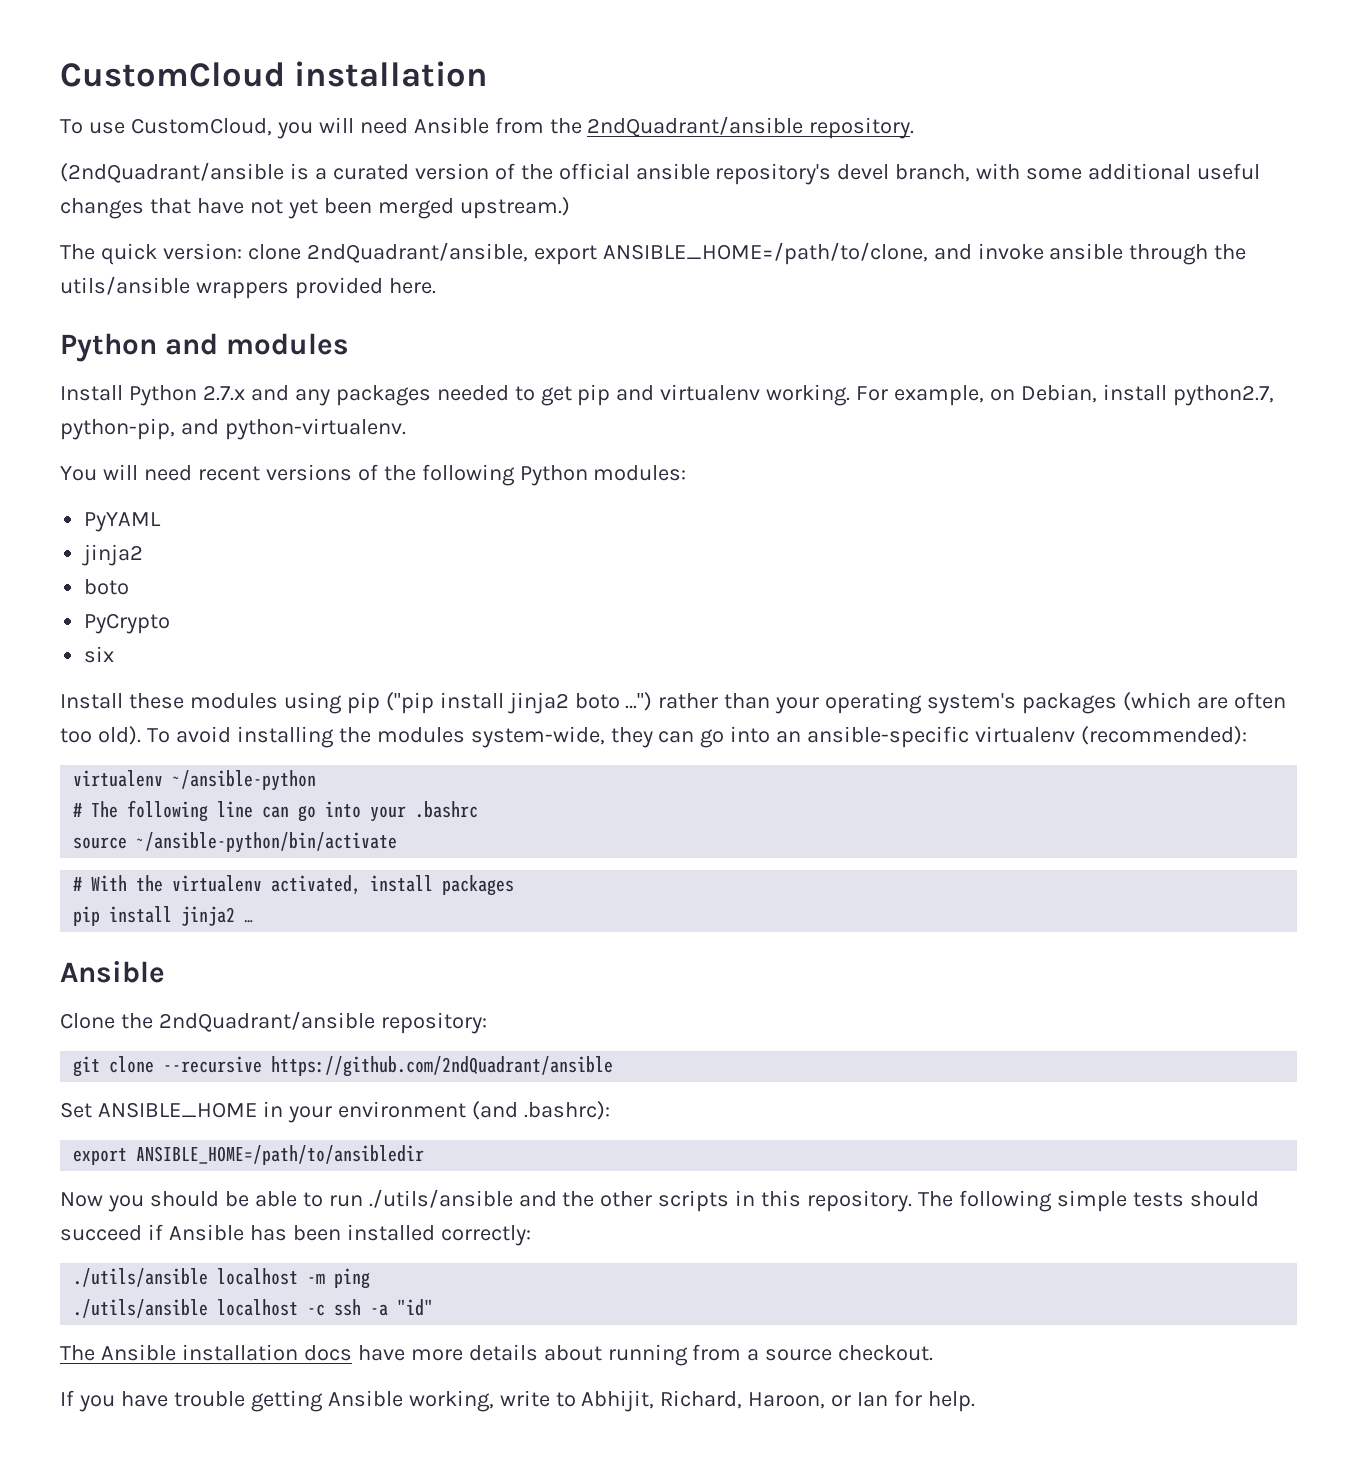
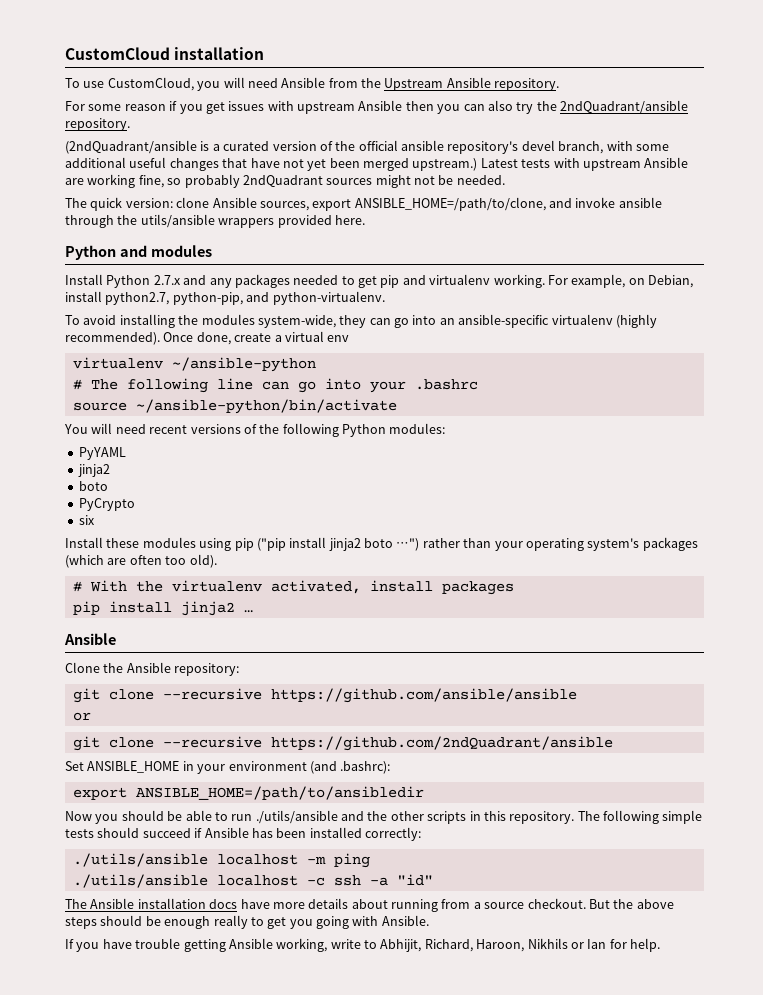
- To use CustomCloud, you will need Ansible from the 2ndQuadrant/ansible repository.
+ To use CustomCloud, you will need Ansible from the Upstream Ansible repository.
+ For some reason if you get issues with upstream Ansible then you can also try the 2ndQuadrant/ansible repository.
+ Latest tests with upstream Ansible are working fine, so probably 2ndQuadrant sources might not be needed.
- The quick version: clone 2ndQuadrant/ansible, export ANSIBLE_HOME=/path/to/clone, and invoke ansible through the utils/ansible wrappers provided here.
+ The quick version: clone Ansible sources, export ANSIBLE_HOME=/path/to/clone, and invoke ansible through the utils/ansible wrappers provided here.
+ To avoid installing the modules system-wide, they can go into an ansible-specific virtualenv (highly recommended). Once done, create a virtual env
+ virtualenv ~/ansible-python
+ # The following line can go into your .bashrc
+ source ~/ansible-python/bin/activate
- To avoid installing the modules system-wide, they can go into an ansible-specific virtualenv (recommended):
- virtualenv ~/ansible-python
- # The following line can go into your .bashrc
- source ~/ansible-python/bin/activate
- Clone the 2ndQuadrant/ansible repository:
+ Clone the Ansible repository:
+ git clone --recursive https://github.com/ansible/ansible
+ or
+ But the above steps should be enough really to get you going with Ansible.
- If you have trouble getting Ansible working, write to Abhijit, Richard, Haroon, or Ian for help.
+ If you have trouble getting Ansible working, write to Abhijit, Richard, Haroon, Nikhils or Ian for help.

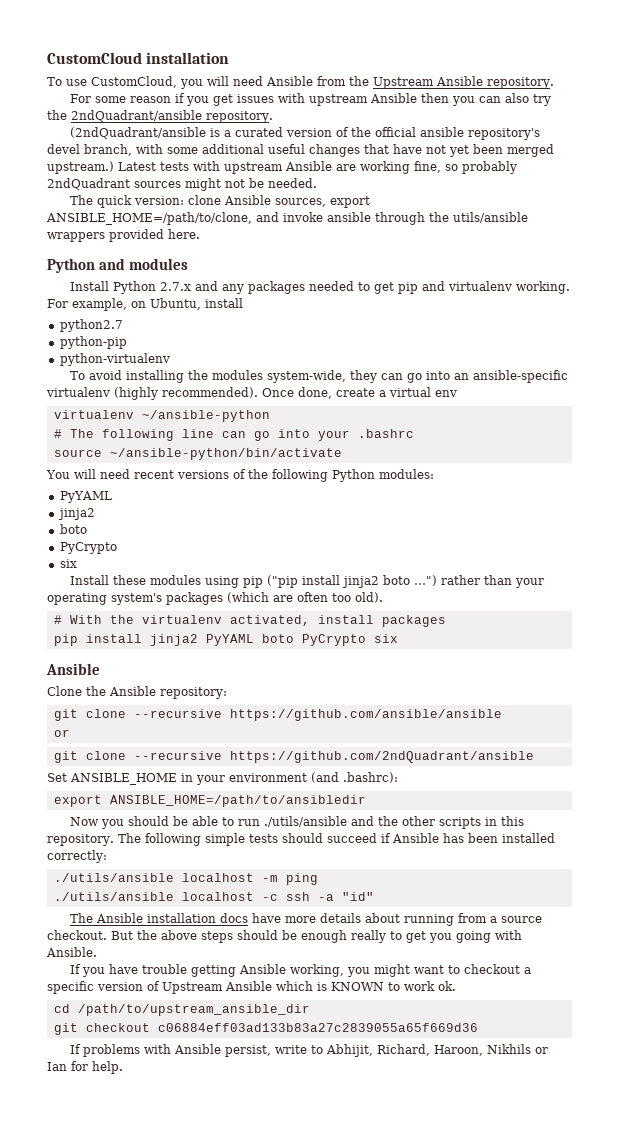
- For example, on Debian, install python2.7, python-pip, and python-virtualenv.
+ For example, on Ubuntu, install
+ python2.7
+ python-pip
+ python-virtualenv
- pip install jinja2 …
+ pip install jinja2 PyYAML boto PyCrypto six
- If you have trouble getting Ansible working, write to Abhijit, Richard, Haroon, Nikhils or Ian for help.
+ If you have trouble getting Ansible working, you might want to checkout a specific version of Upstream Ansible which is KNOWN to work ok.
+ cd /path/to/upstream_ansible_dir
+ git checkout c06884eff03ad133b83a27c2839055a65f669d36
+ If problems with Ansible persist, write to Abhijit, Richard, Haroon, Nikhils or Ian for help.

